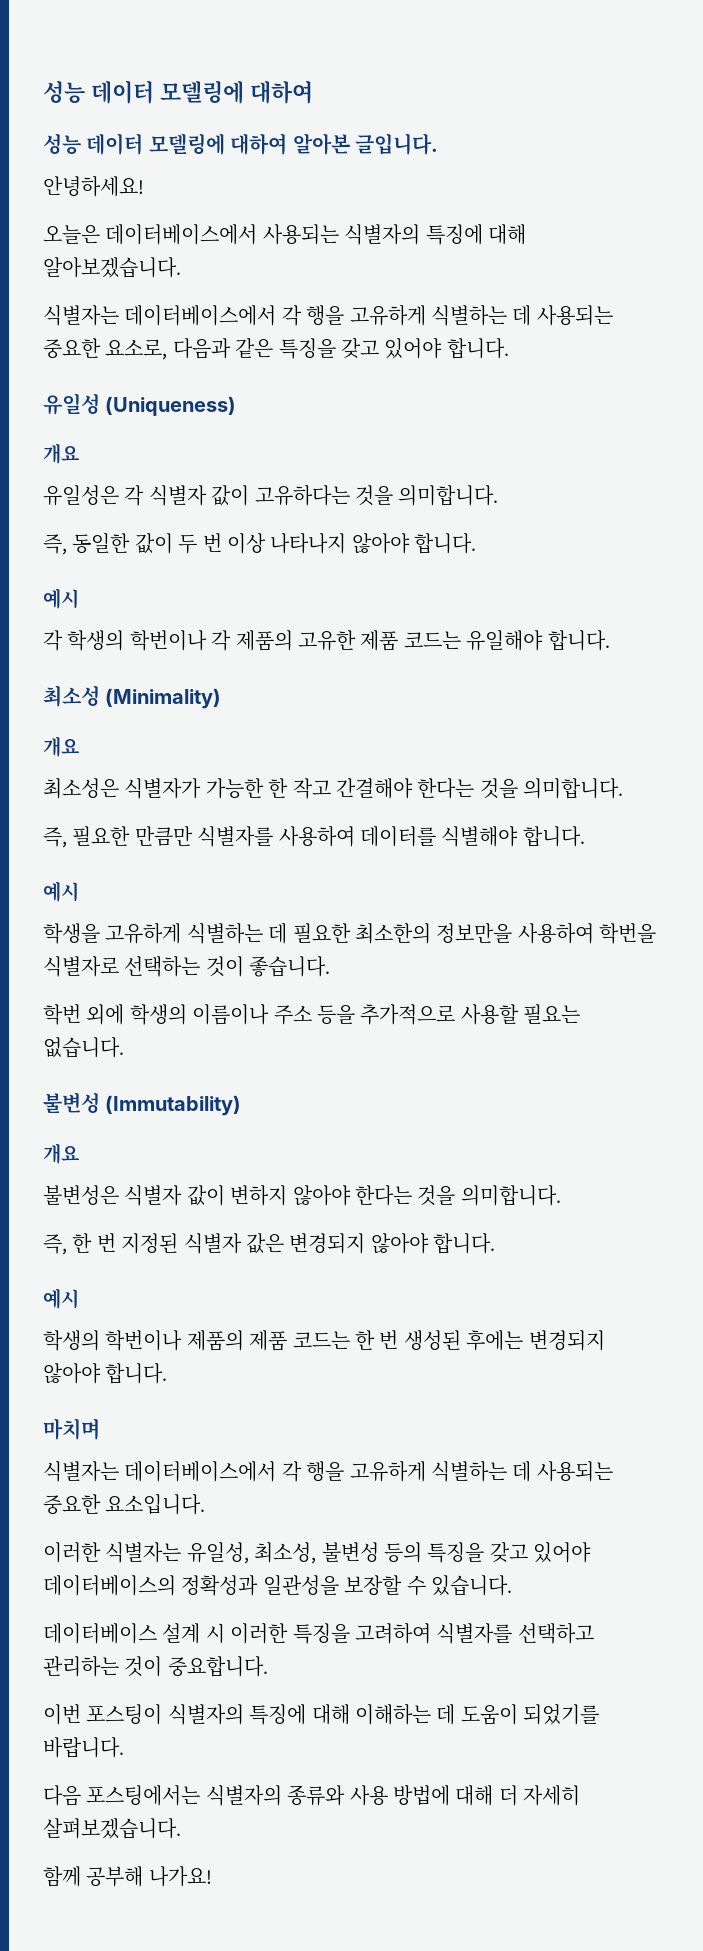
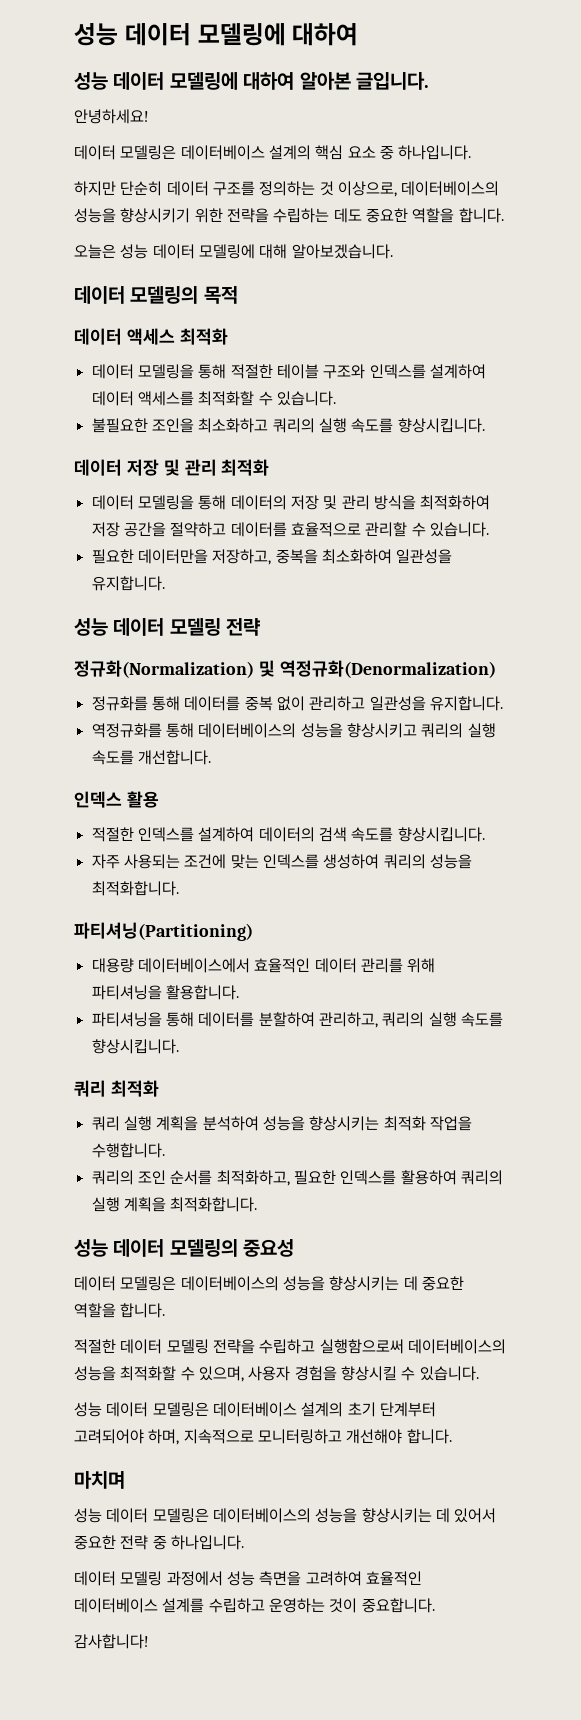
- 오늘은 데이터베이스에서 사용되는 식별자의 특징에 대해 알아보겠습니다.
- 식별자는 데이터베이스에서 각 행을 고유하게 식별하는 데 사용되는 중요한 요소로, 다음과 같은 특징을 갖고 있어야 합니다.
- 유일성 (Uniqueness)
- 개요
- 유일성은 각 식별자 값이 고유하다는 것을 의미합니다.
- 즉, 동일한 값이 두 번 이상 나타나지 않아야 합니다.
- 예시
- 각 학생의 학번이나 각 제품의 고유한 제품 코드는 유일해야 합니다.
- 최소성 (Minimality)
- 개요
- 최소성은 식별자가 가능한 한 작고 간결해야 한다는 것을 의미합니다.
- 즉, 필요한 만큼만 식별자를 사용하여 데이터를 식별해야 합니다.
- 예시
- 학생을 고유하게 식별하는 데 필요한 최소한의 정보만을 사용하여 학번을 식별자로 선택하는 것이 좋습니다.
- 학번 외에 학생의 이름이나 주소 등을 추가적으로 사용할 필요는 없습니다.
- 불변성 (Immutability)
- 개요
- 불변성은 식별자 값이 변하지 않아야 한다는 것을 의미합니다.
- 즉, 한 번 지정된 식별자 값은 변경되지 않아야 합니다.
- 예시
- 학생의 학번이나 제품의 제품 코드는 한 번 생성된 후에는 변경되지 않아야 합니다.
+ 데이터 모델링은 데이터베이스 설계의 핵심 요소 중 하나입니다.
+ 하지만 단순히 데이터 구조를 정의하는 것 이상으로, 데이터베이스의 성능을 향상시키기 위한 전략을 수립하는 데도 중요한 역할을 합니다.
+ 오늘은 성능 데이터 모델링에 대해 알아보겠습니다.
+ 데이터 모델링의 목적
+ 데이터 액세스 최적화
+ 데이터 모델링을 통해 적절한 테이블 구조와 인덱스를 설계하여 데이터 액세스를 최적화할 수 있습니다.
+ 불필요한 조인을 최소화하고 쿼리의 실행 속도를 향상시킵니다.
+ 데이터 저장 및 관리 최적화
+ 데이터 모델링을 통해 데이터의 저장 및 관리 방식을 최적화하여 저장 공간을 절약하고 데이터를 효율적으로 관리할 수 있습니다.
+ 필요한 데이터만을 저장하고, 중복을 최소화하여 일관성을 유지합니다.
+ 성능 데이터 모델링 전략
+ 정규화(Normalization) 및 역정규화(Denormalization)
+ 정규화를 통해 데이터를 중복 없이 관리하고 일관성을 유지합니다.
+ 역정규화를 통해 데이터베이스의 성능을 향상시키고 쿼리의 실행 속도를 개선합니다.
+ 인덱스 활용
+ 적절한 인덱스를 설계하여 데이터의 검색 속도를 향상시킵니다.
+ 자주 사용되는 조건에 맞는 인덱스를 생성하여 쿼리의 성능을 최적화합니다.
+ 파티셔닝(Partitioning)
+ 대용량 데이터베이스에서 효율적인 데이터 관리를 위해 파티셔닝을 활용합니다.
+ 파티셔닝을 통해 데이터를 분할하여 관리하고, 쿼리의 실행 속도를 향상시킵니다.
+ 쿼리 최적화
+ 쿼리 실행 계획을 분석하여 성능을 향상시키는 최적화 작업을 수행합니다.
+ 쿼리의 조인 순서를 최적화하고, 필요한 인덱스를 활용하여 쿼리의 실행 계획을 최적화합니다.
+ 성능 데이터 모델링의 중요성
+ 데이터 모델링은 데이터베이스의 성능을 향상시키는 데 중요한 역할을 합니다.
+ 적절한 데이터 모델링 전략을 수립하고 실행함으로써 데이터베이스의 성능을 최적화할 수 있으며, 사용자 경험을 향상시킬 수 있습니다.
+ 성능 데이터 모델링은 데이터베이스 설계의 초기 단계부터 고려되어야 하며, 지속적으로 모니터링하고 개선해야 합니다.
  마치며
- 식별자는 데이터베이스에서 각 행을 고유하게 식별하는 데 사용되는 중요한 요소입니다.
- 이러한 식별자는 유일성, 최소성, 불변성 등의 특징을 갖고 있어야 데이터베이스의 정확성과 일관성을 보장할 수 있습니다.
- 데이터베이스 설계 시 이러한 특징을 고려하여 식별자를 선택하고 관리하는 것이 중요합니다.
- 이번 포스팅이 식별자의 특징에 대해 이해하는 데 도움이 되었기를 바랍니다.
- 다음 포스팅에서는 식별자의 종류와 사용 방법에 대해 더 자세히 살펴보겠습니다.
- 함께 공부해 나가요!
+ 성능 데이터 모델링은 데이터베이스의 성능을 향상시키는 데 있어서 중요한 전략 중 하나입니다.
+ 데이터 모델링 과정에서 성능 측면을 고려하여 효율적인 데이터베이스 설계를 수립하고 운영하는 것이 중요합니다.
+ 감사합니다!

